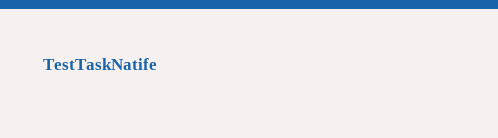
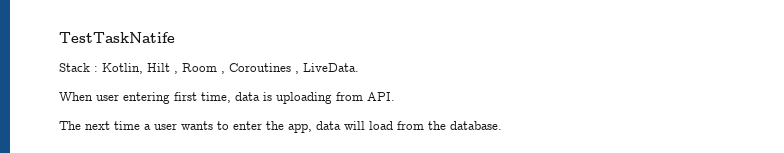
+ Stack : Kotlin, Hilt , Room , Coroutines , LiveData.
+ When user entering first time, data is uploading from API.
+ The next time a user wants to enter the app, data will load from the database.

